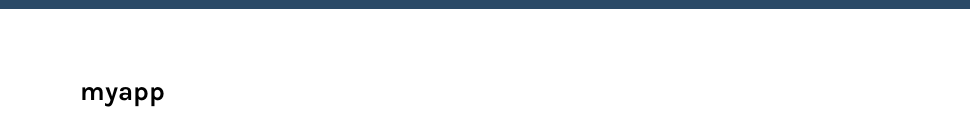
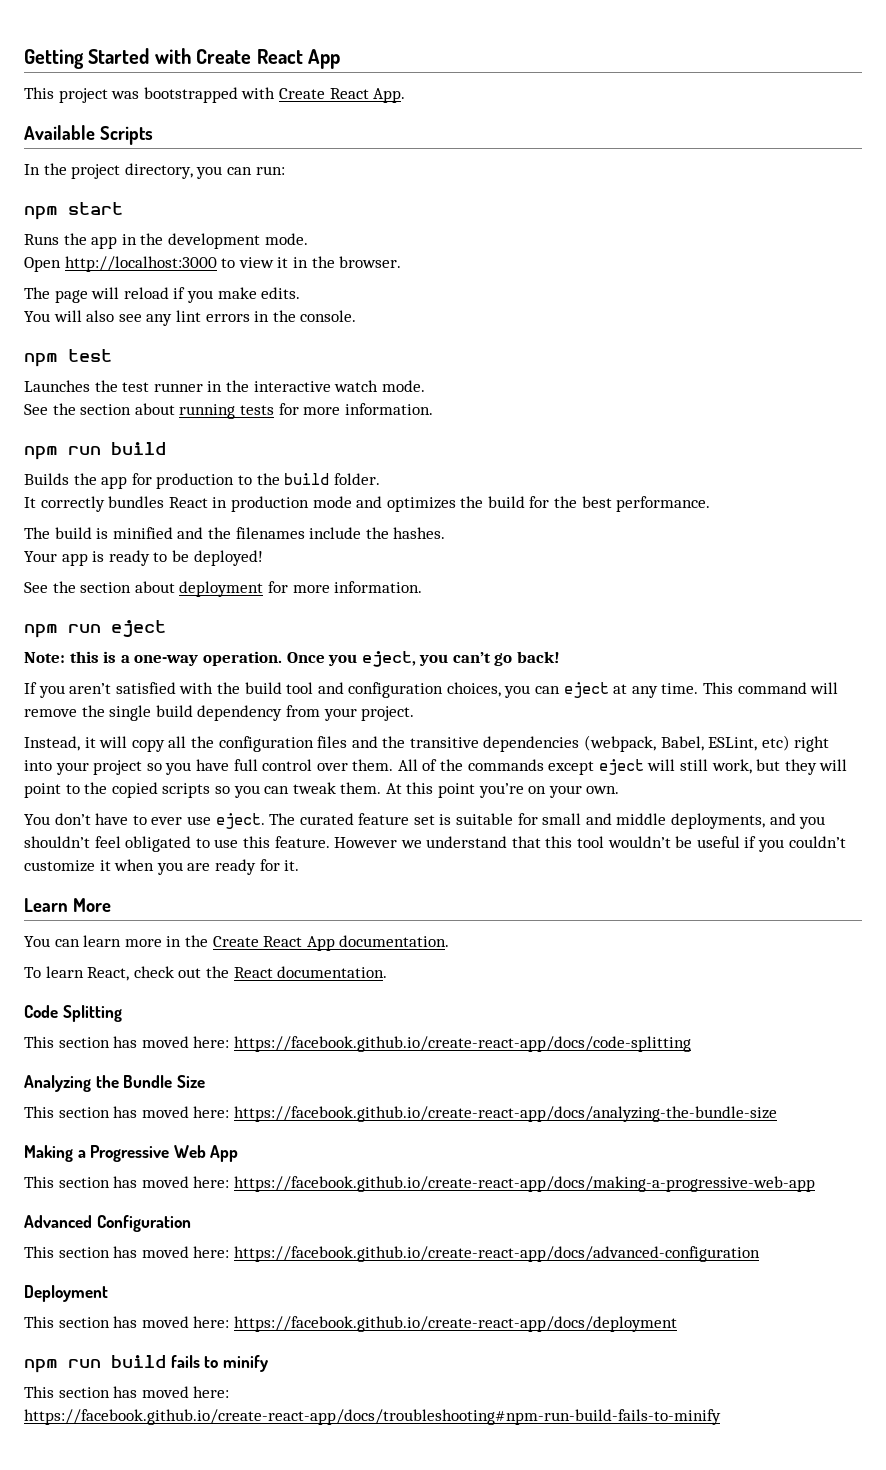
- myapp
+ Getting Started with Create React App
+ This project was bootstrapped with Create React App.
+ Available Scripts
+ In the project directory, you can run:
+ npm start
+ Runs the app in the development mode.
+ Open http://localhost:3000 to view it in the browser.
+ The page will reload if you make edits.
+ You will also see any lint errors in the console.
+ npm test
+ Launches the test runner in the interactive watch mode.
+ See the section about running tests for more information.
+ npm run build
+ Builds the app for production to the build folder.
+ It correctly bundles React in production mode and optimizes the build for the best performance.
+ The build is minified and the filenames include the hashes.
+ Your app is ready to be deployed!
+ See the section about deployment for more information.
+ npm run eject
+ Note: this is a one-way operation. Once you eject, you can’t go back!
+ If you aren’t satisfied with the build tool and configuration choices, you can eject at any time. This command will remove the single build dependency from your project.
+ Instead, it will copy all the configuration files and the transitive dependencies (webpack, Babel, ESLint, etc) right into your project so you have full control over them. All of the commands except eject will still work, but they will point to the copied scripts so you can tweak them. At this point you’re on your own.
+ You don’t have to ever use eject. The curated feature set is suitable for small and middle deployments, and you shouldn’t feel obligated to use this feature. However we understand that this tool wouldn’t be useful if you couldn’t customize it when you are ready for it.
+ Learn More
+ You can learn more in the Create React App documentation.
+ To learn React, check out the React documentation.
+ Code Splitting
+ This section has moved here: https://facebook.github.io/create-react-app/docs/code-splitting
+ Analyzing the Bundle Size
+ This section has moved here: https://facebook.github.io/create-react-app/docs/analyzing-the-bundle-size
+ Making a Progressive Web App
+ This section has moved here: https://facebook.github.io/create-react-app/docs/making-a-progressive-web-app
+ Advanced Configuration
+ This section has moved here: https://facebook.github.io/create-react-app/docs/advanced-configuration
+ Deployment
+ This section has moved here: https://facebook.github.io/create-react-app/docs/deployment
+ npm run build fails to minify
+ This section has moved here: https://facebook.github.io/create-react-app/docs/troubleshooting#npm-run-build-fails-to-minify

